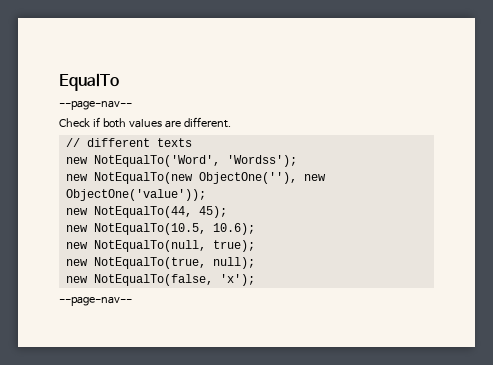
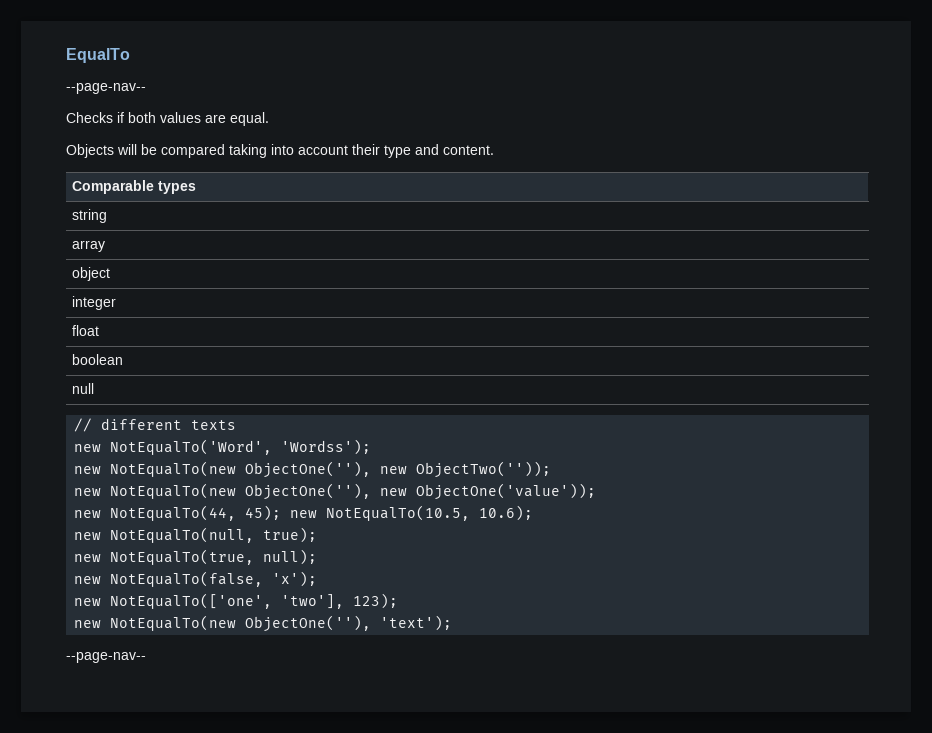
- Check if both values are different.
+ Checks if both values are equal.
+ Objects will be compared taking into account their type and content.
+ Comparable types
+ string
+ array
+ object
+ integer
+ float
+ boolean
+ null
+ new NotEqualTo(new ObjectOne(''), new ObjectTwo(''));
- new NotEqualTo(44, 45);
- new NotEqualTo(10.5, 10.6);
+ new NotEqualTo(44, 45); new NotEqualTo(10.5, 10.6);
+ new NotEqualTo(['one', 'two'], 123);
+ new NotEqualTo(new ObjectOne(''), 'text');

